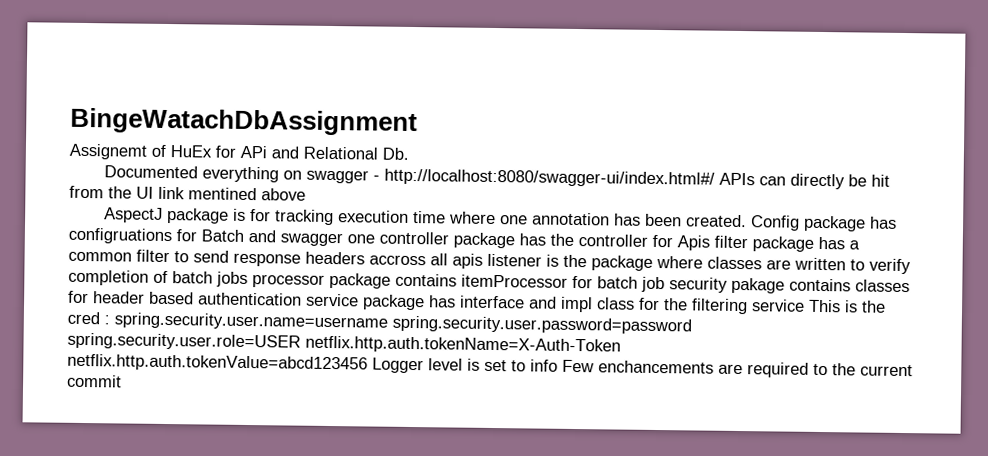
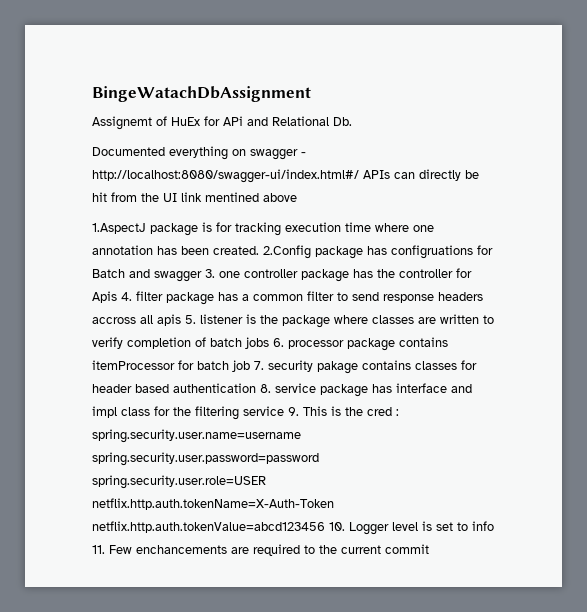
- AspectJ package is for tracking execution time where one annotation has been created.
+ 1.AspectJ package is for tracking execution time where one annotation has been created.
- Config package has configruations for Batch and swagger one controller package has the controller for Apis filter package has a common filter to send response headers accross all apis listener is the package where classes are written to verify completion of batch jobs processor package contains itemProcessor for batch job security pakage contains classes for header based authentication service package has interface and impl class for the filtering service This is the cred :
+ 2.Config package has configruations for Batch and swagger 3. one controller package has the controller for Apis 4. filter package has a common filter to send response headers accross all apis 5. listener is the package where classes are written to verify completion of batch jobs 6. processor package contains itemProcessor for batch job 7. security pakage contains classes for header based authentication 8. service package has interface and impl class for the filtering service 9. This is the cred :
- spring.security.user.name=username spring.security.user.password=password spring.security.user.role=USER netflix.http.auth.tokenName=X-Auth-Token netflix.http.auth.tokenValue=abcd123456 Logger level is set to info Few enchancements are required to the current commit
+ spring.security.user.name=username spring.security.user.password=password spring.security.user.role=USER netflix.http.auth.tokenName=X-Auth-Token netflix.http.auth.tokenValue=abcd123456 10. Logger level is set to info 11. Few enchancements are required to the current commit

